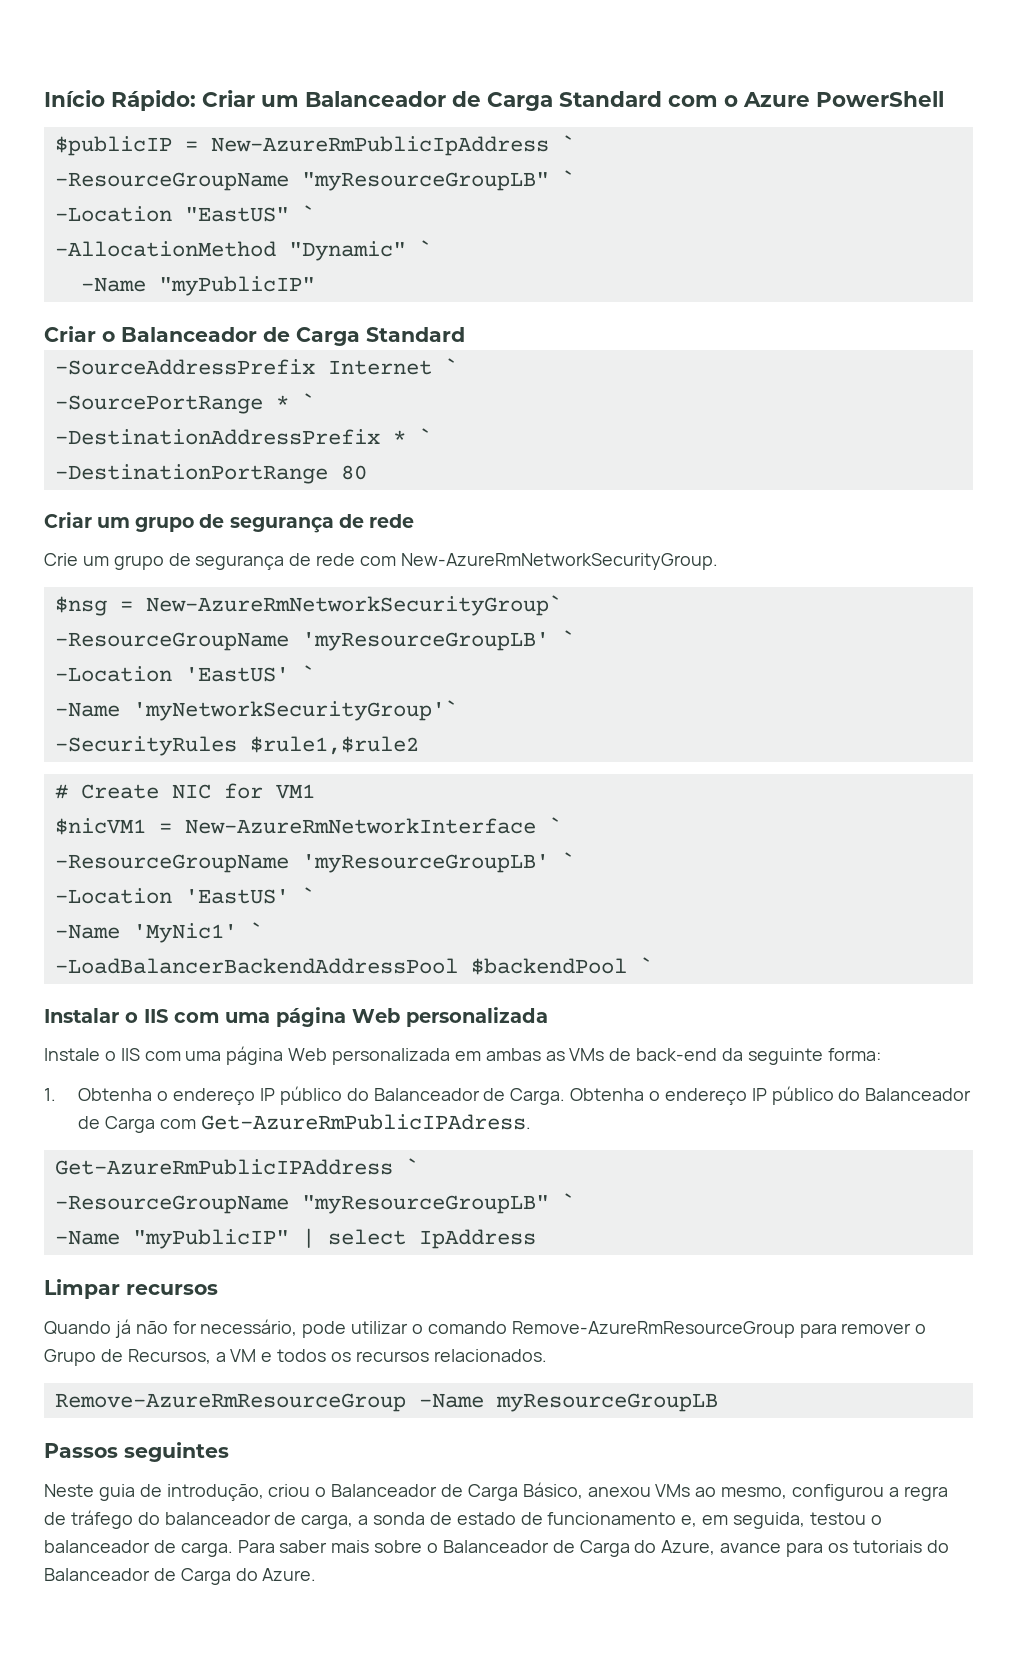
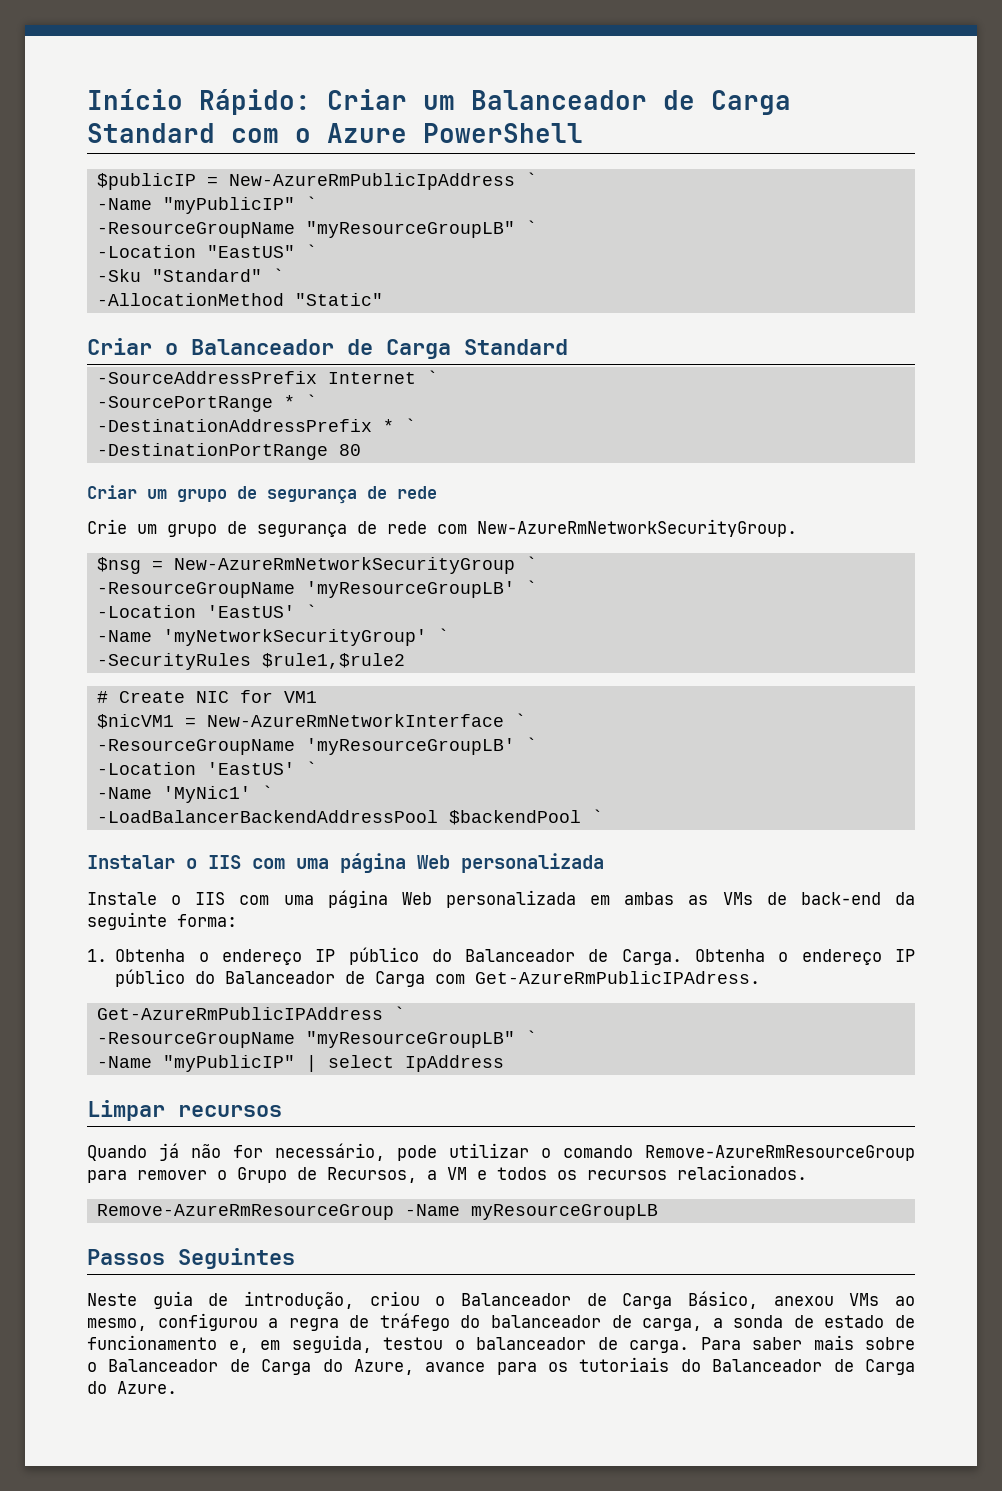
+ -Name "myPublicIP" `
- -AllocationMethod "Dynamic" `
- -Name "myPublicIP"
+ -Sku "Standard" `
+ -AllocationMethod "Static"
- $nsg = New-AzureRmNetworkSecurityGroup`
+ $nsg = New-AzureRmNetworkSecurityGroup `
  -ResourceGroupName 'myResourceGroupLB' `
  -Location 'EastUS' `
- -Name 'myNetworkSecurityGroup'`
+ -Name 'myNetworkSecurityGroup' `
- Passos seguintes
+ Passos Seguintes

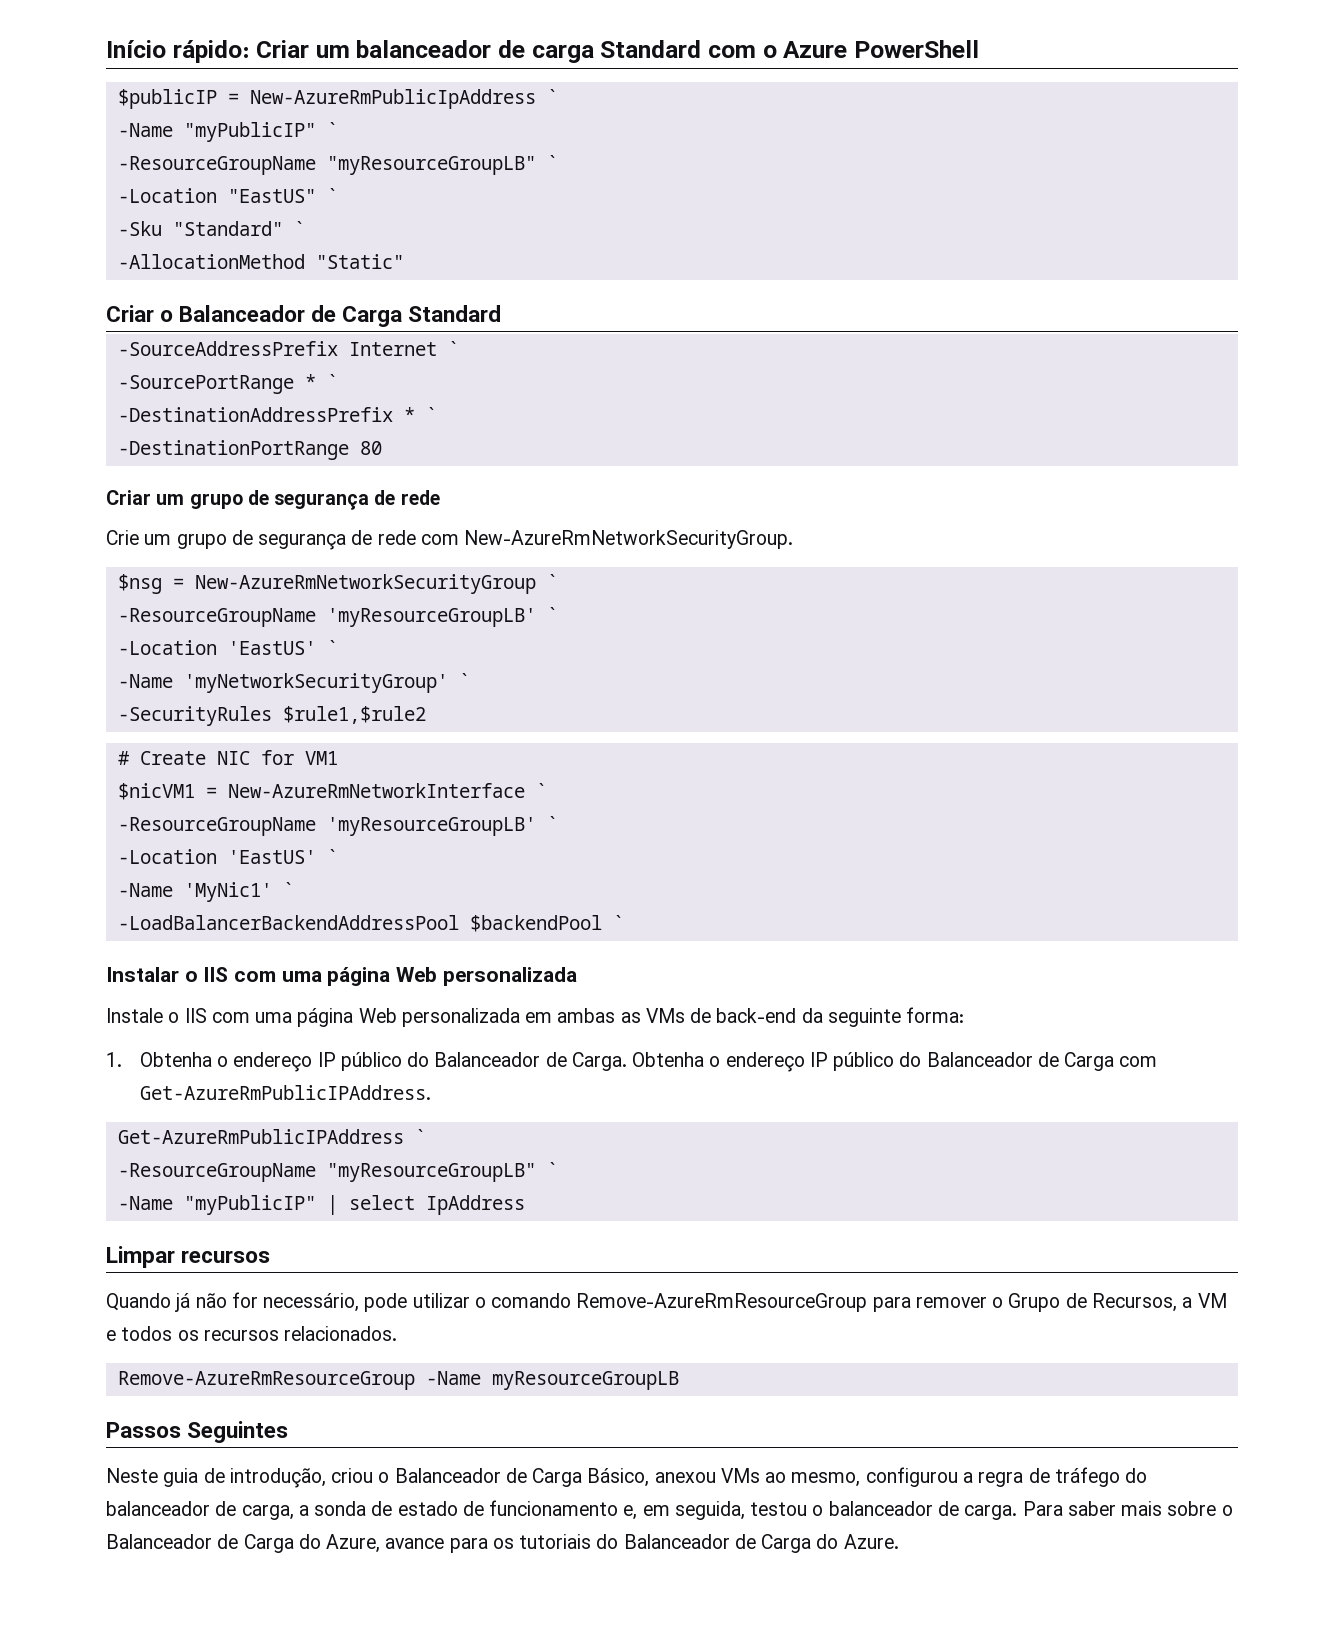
- Início Rápido: Criar um Balanceador de Carga Standard com o Azure PowerShell
+ Início rápido: Criar um balanceador de carga Standard com o Azure PowerShell
- Obtenha o endereço IP público do Balanceador de Carga com Get-AzureRmPublicIPAdress.
+ Obtenha o endereço IP público do Balanceador de Carga com Get-AzureRmPublicIPAddress.

